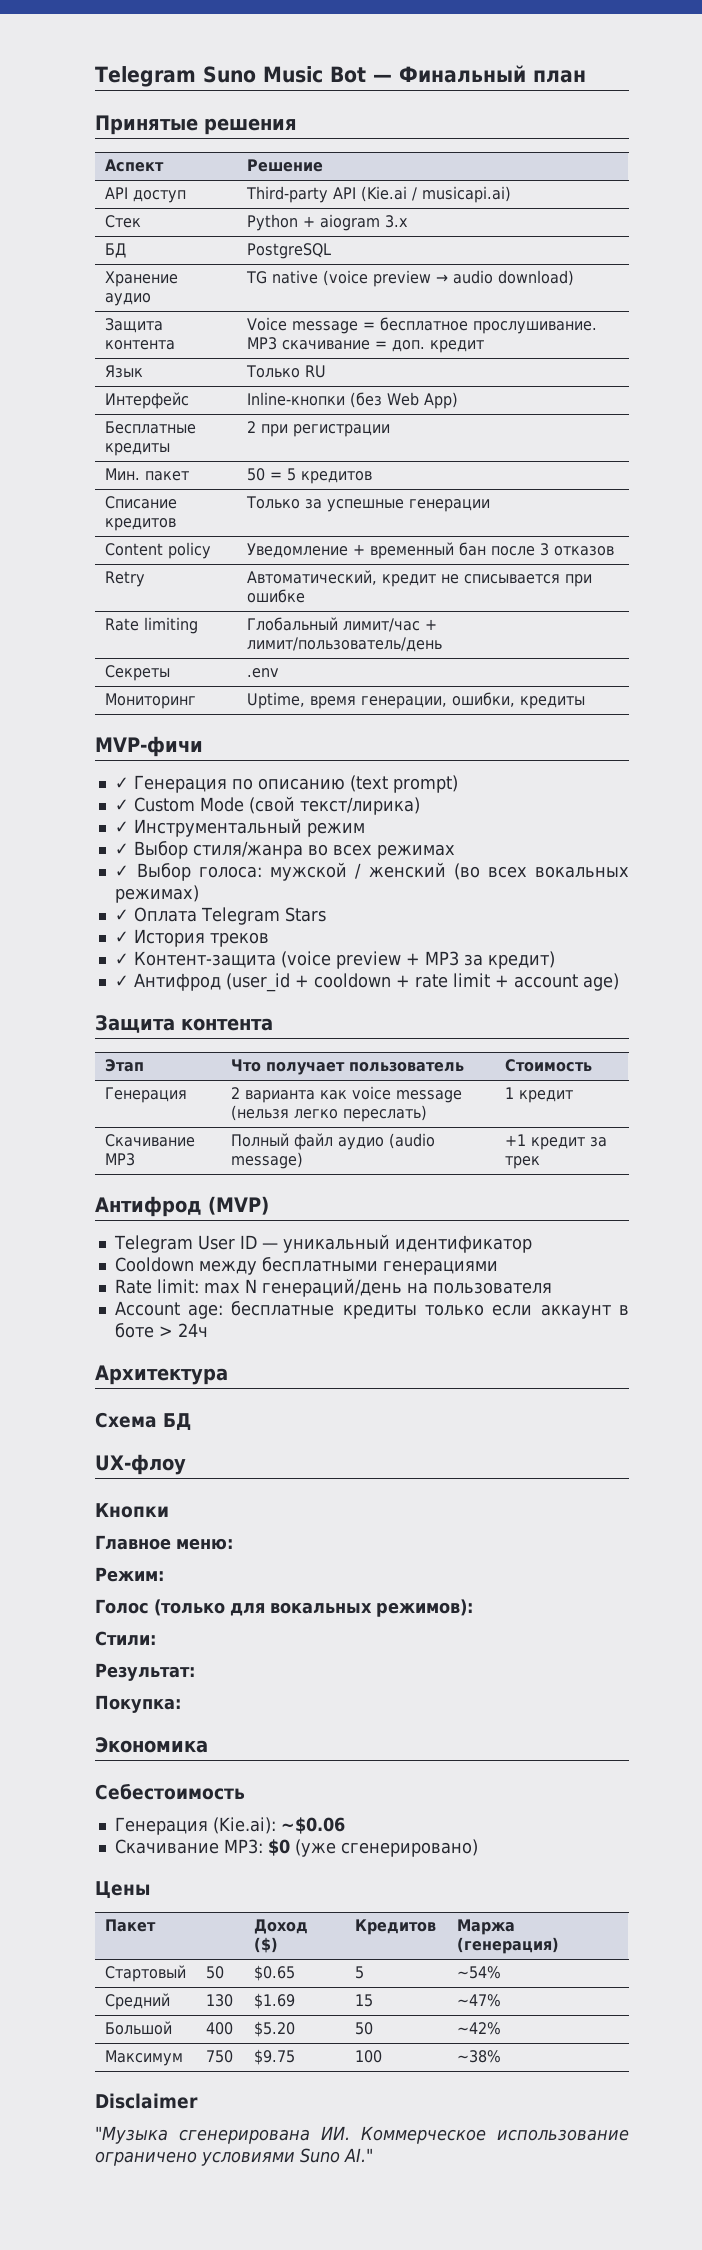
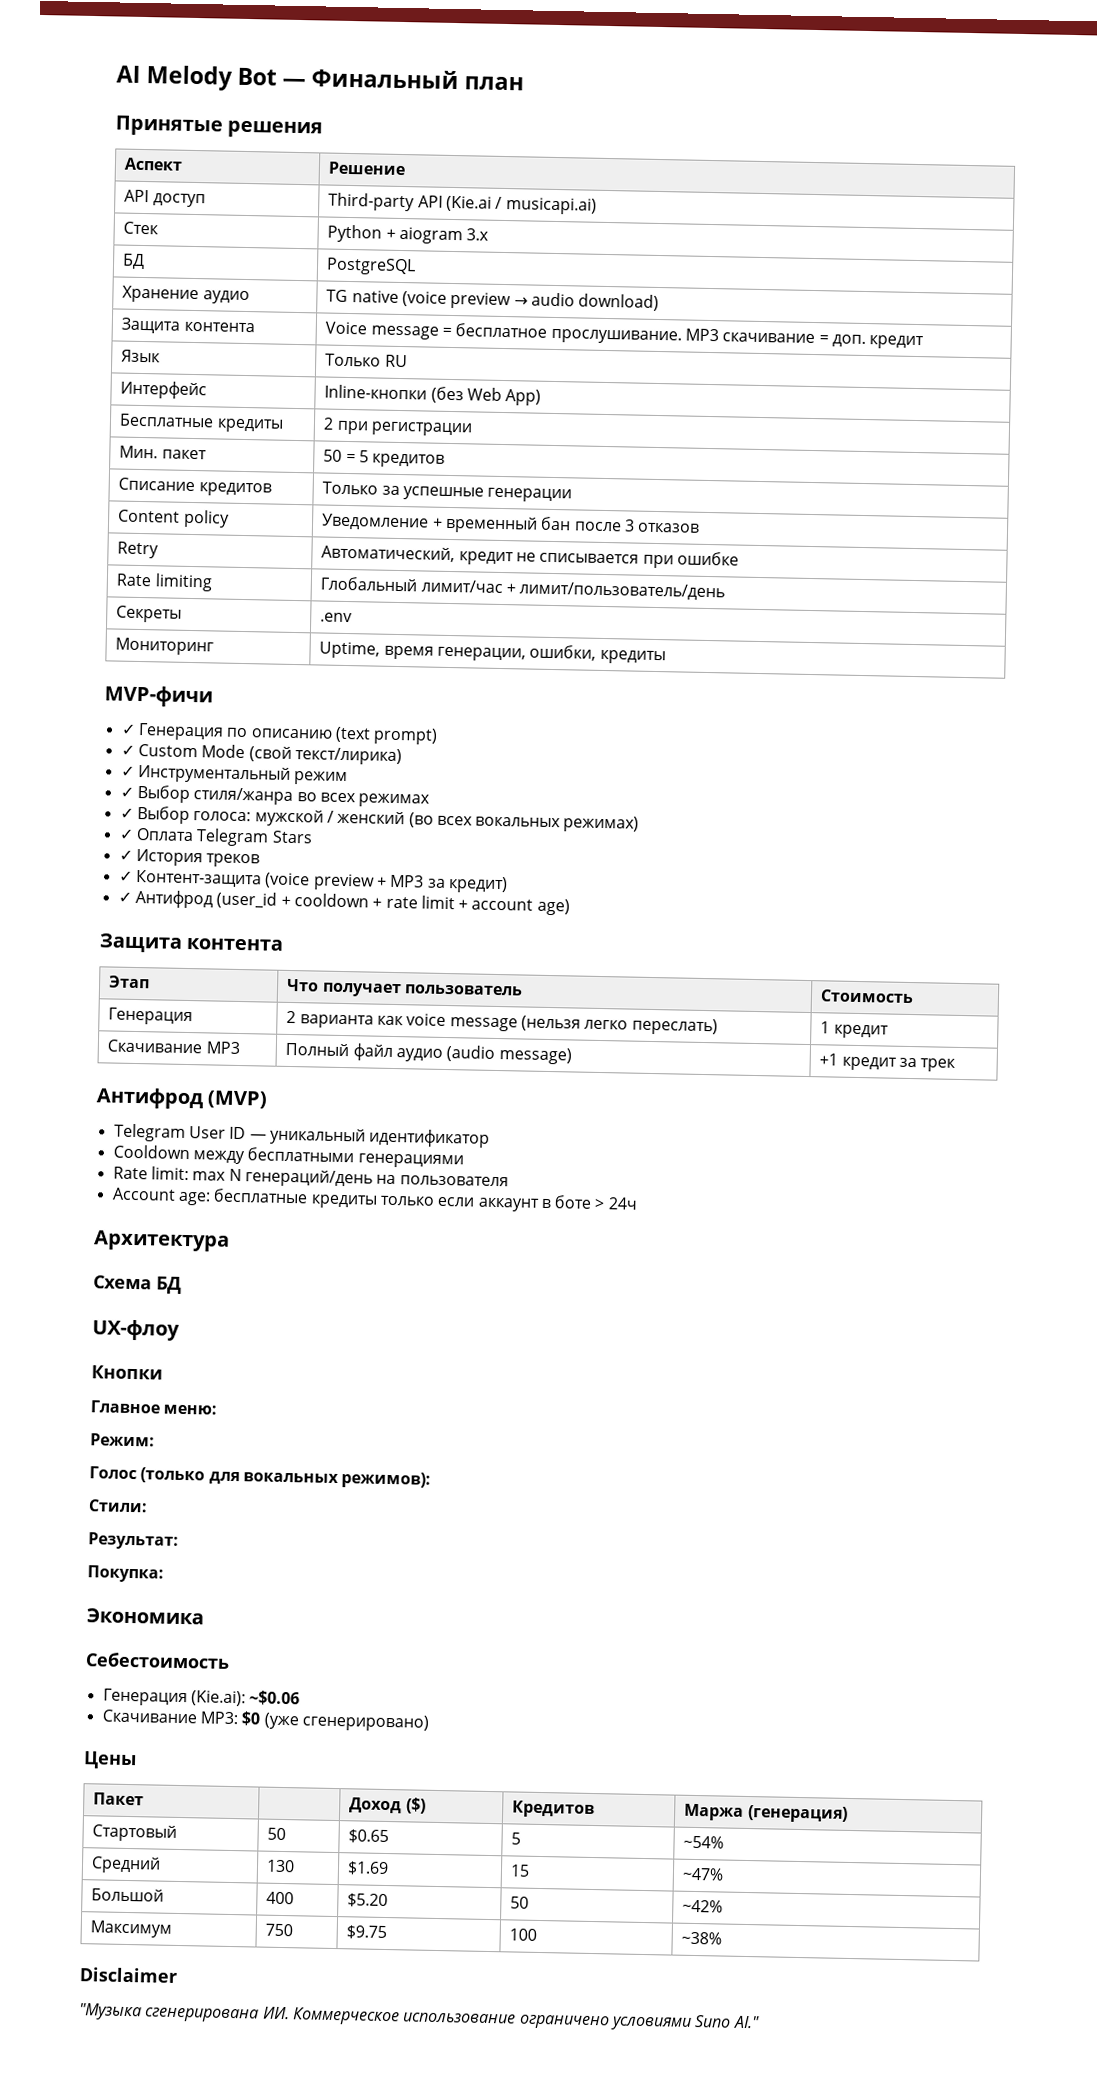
- Telegram Suno Music Bot — Финальный план
+ AI Melody Bot — Финальный план

